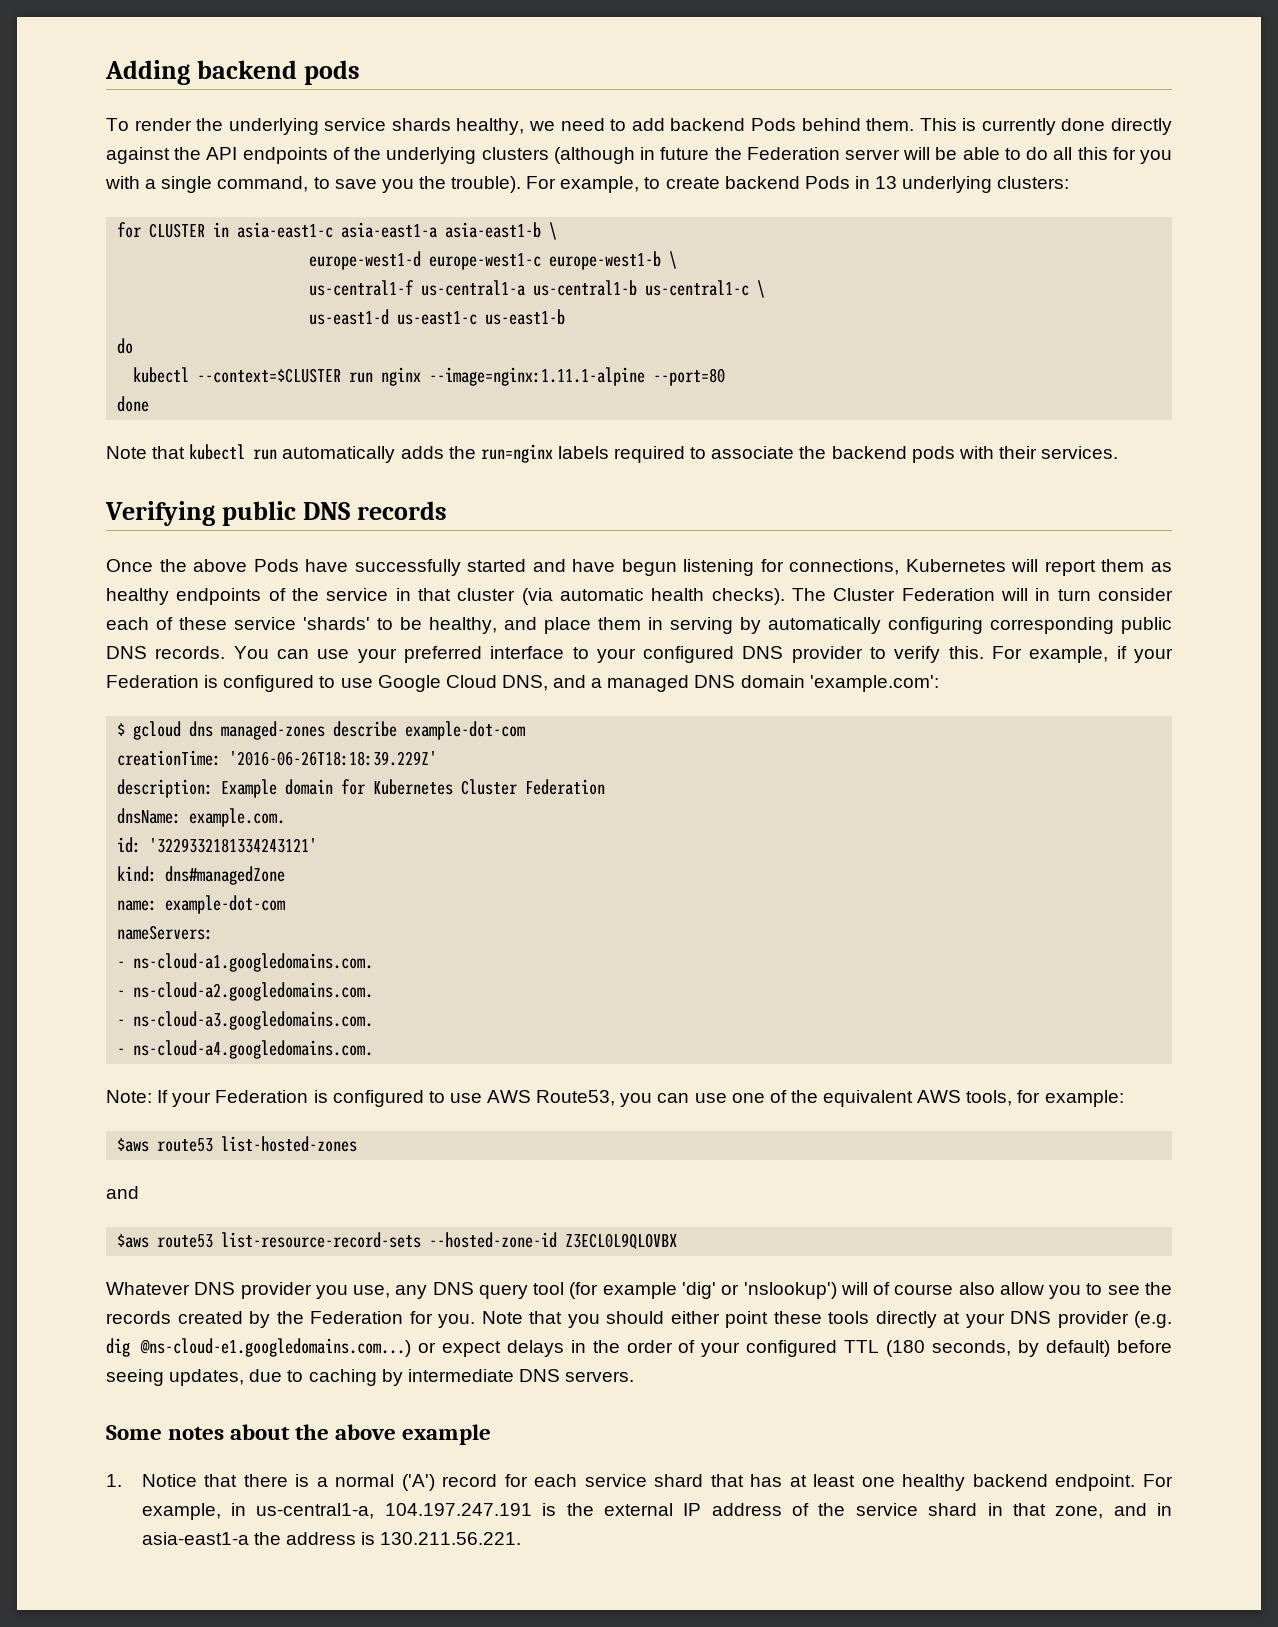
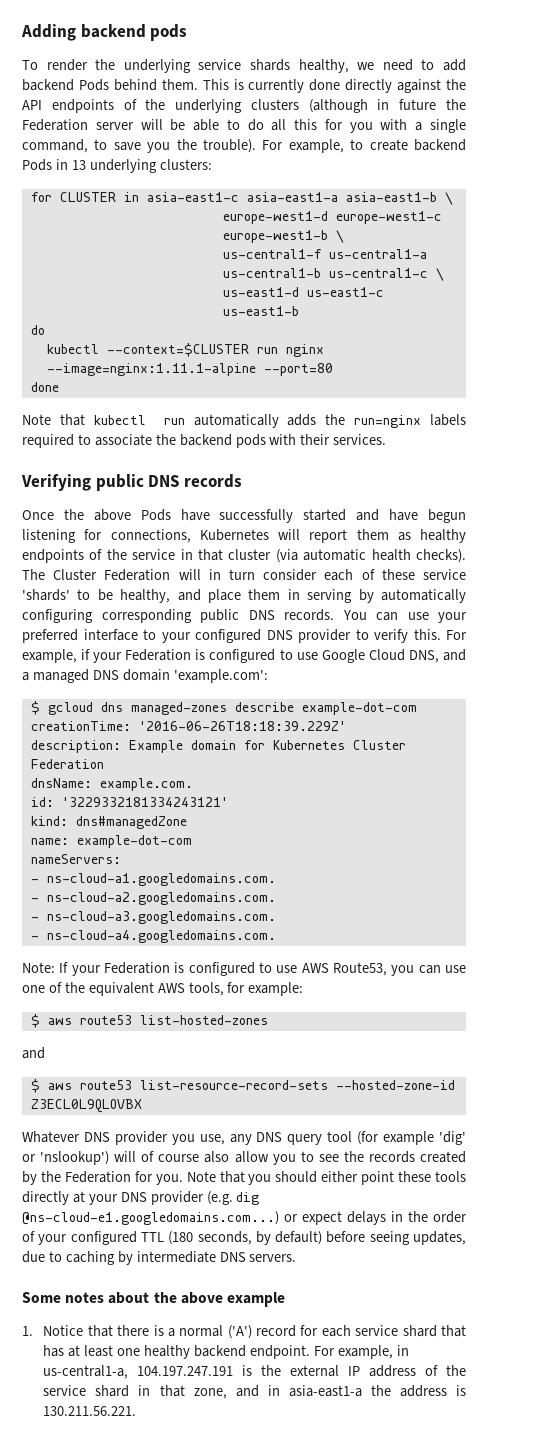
- $aws route53 list-hosted-zones
+ $ aws route53 list-hosted-zones
- $aws route53 list-resource-record-sets --hosted-zone-id Z3ECL0L9QLOVBX
+ $ aws route53 list-resource-record-sets --hosted-zone-id Z3ECL0L9QLOVBX

